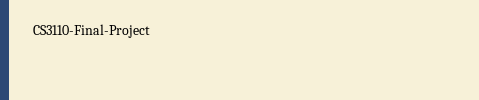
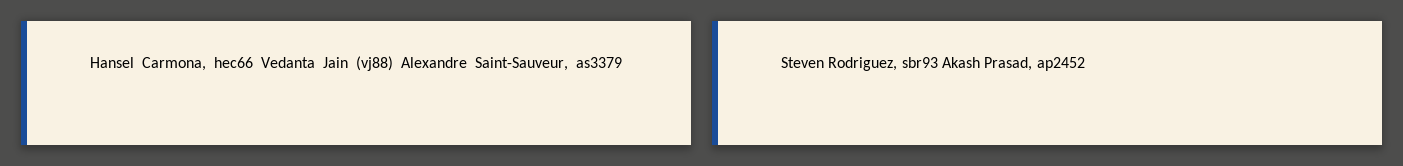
- CS3110-Final-Project
+ Hansel Carmona, hec66 Vedanta Jain (vj88) Alexandre Saint-Sauveur, as3379 Steven Rodriguez, sbr93 Akash Prasad, ap2452

